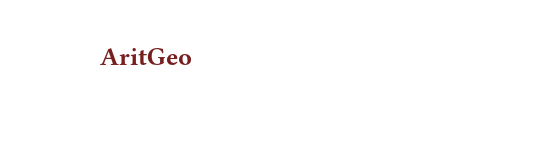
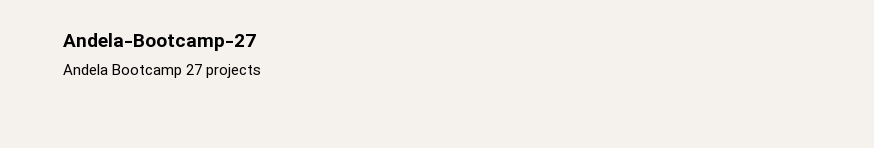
- AritGeo
+ Andela-Bootcamp-27
+ Andela Bootcamp 27 projects

